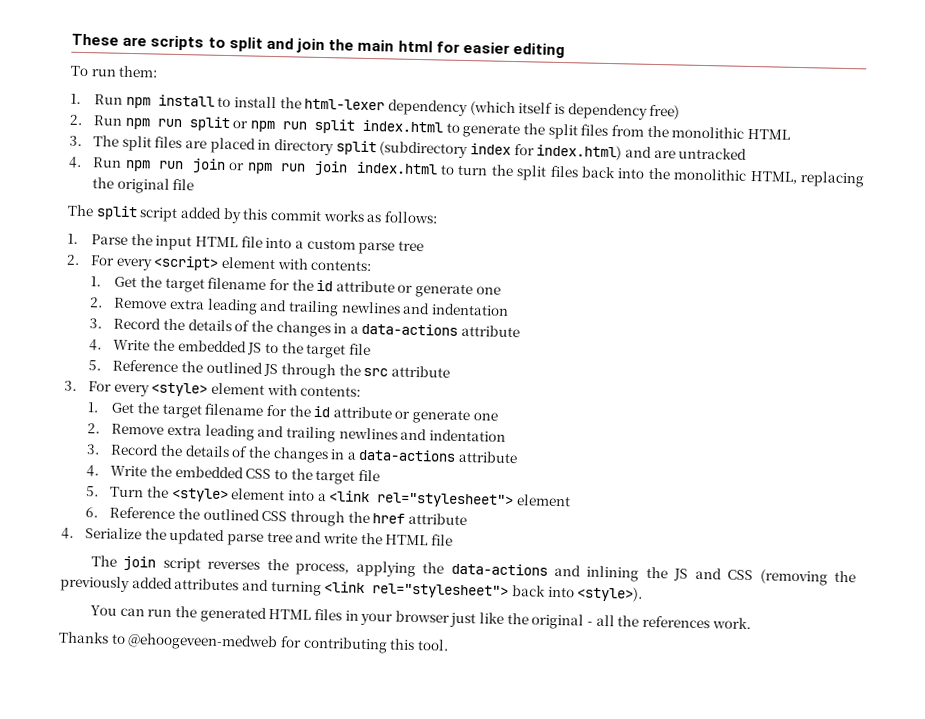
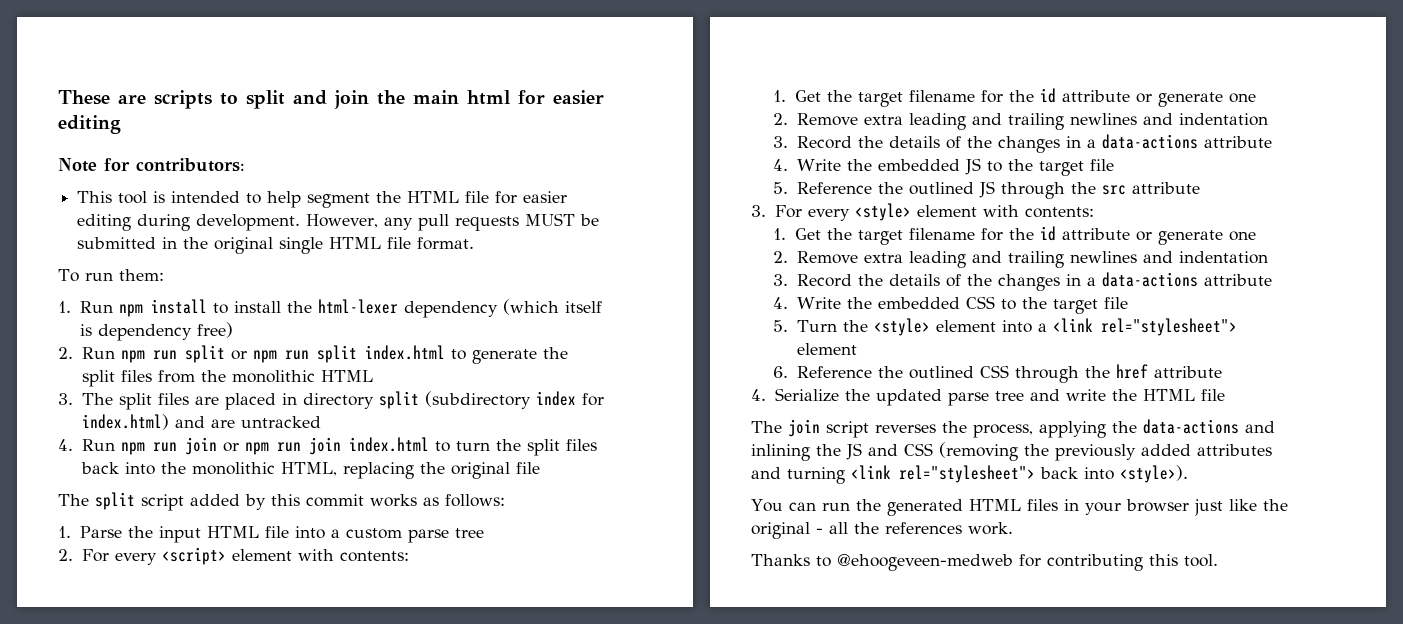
+ Note for contributors:
+ This tool is intended to help segment the HTML file for easier editing during development. However, any pull requests MUST be submitted in the original single HTML file format.

